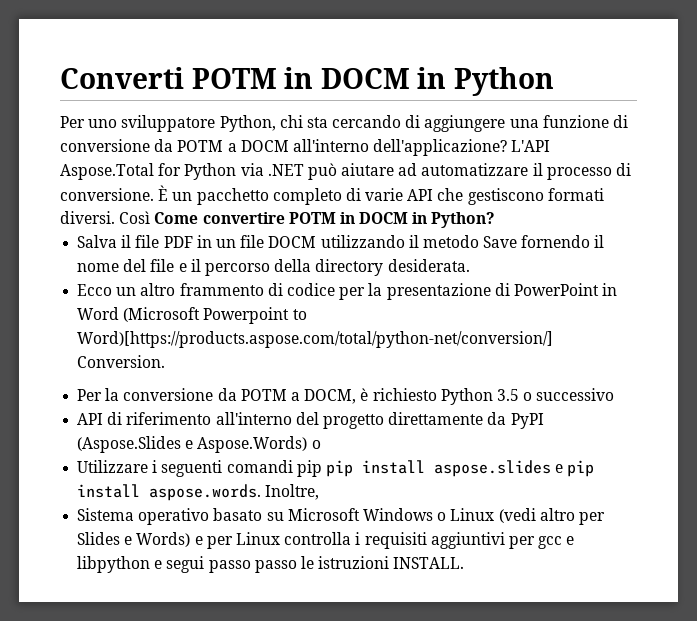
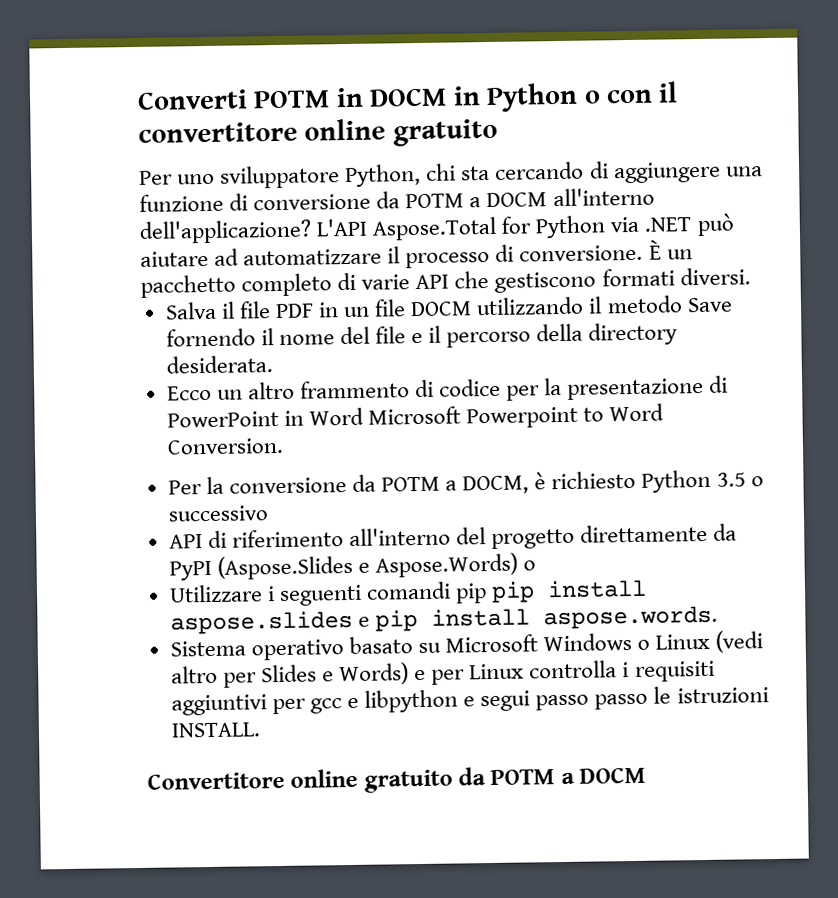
- Converti POTM in DOCM in Python
+ Converti POTM in DOCM in Python o con il convertitore online gratuito
- Così Come convertire POTM in DOCM in Python?
- Ecco un altro frammento di codice per la presentazione di PowerPoint in Word (Microsoft Powerpoint to Word)[https://products.aspose.com/total/python-net/conversion/] Conversion.
+ Ecco un altro frammento di codice per la presentazione di PowerPoint in Word Microsoft Powerpoint to Word Conversion.
- Utilizzare i seguenti comandi pip pip install aspose.slides e pip install aspose.words. Inoltre,
+ Utilizzare i seguenti comandi pip pip install aspose.slides e pip install aspose.words.
+ Convertitore online gratuito da POTM a DOCM

